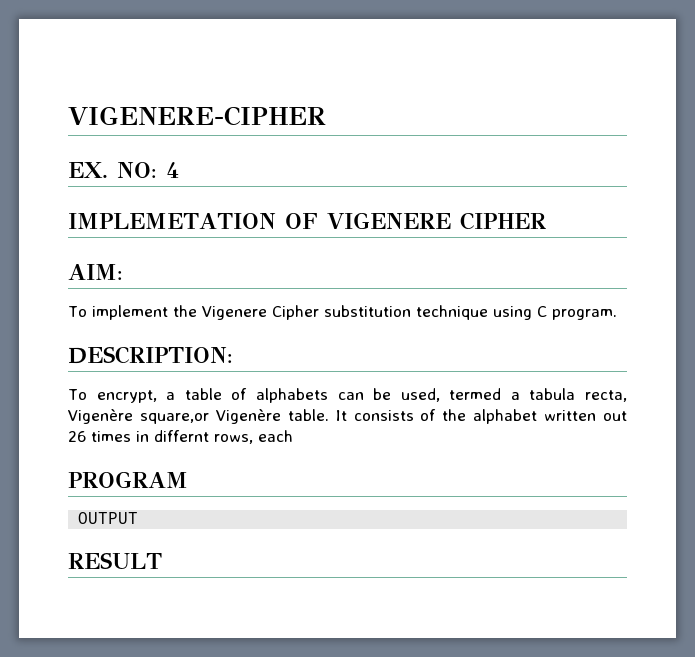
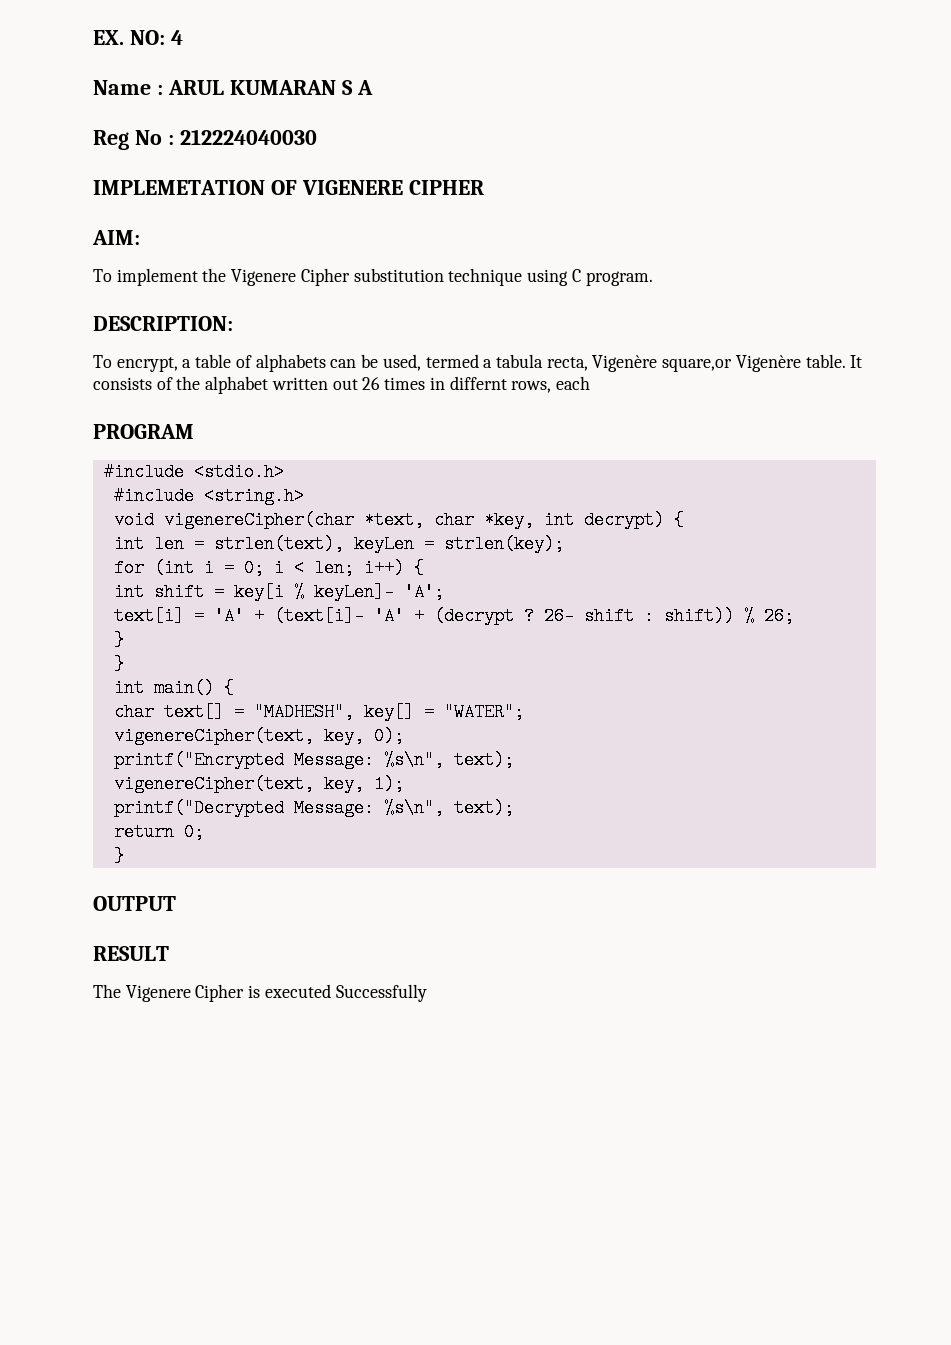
- VIGENERE-CIPHER
+ Name : ARUL KUMARAN S A
+ Reg No : 212224040030
+ #include <stdio.h>
+ #include <string.h>
+ void vigenereCipher(char *text, char *key, int decrypt) {
+ int len = strlen(text), keyLen = strlen(key);
+ for (int i = 0; i < len; i++) {
+ int shift = key[i % keyLen]- 'A';
+ text[i] = 'A' + (text[i]- 'A' + (decrypt ? 26- shift : shift)) % 26;
+ }
+ }
+ int main() {
+ char text[] = "MADHESH", key[] = "WATER";
+ vigenereCipher(text, key, 0);
+ printf("Encrypted Message: %s\n", text);
+ vigenereCipher(text, key, 1);
+ printf("Decrypted Message: %s\n", text);
+ return 0;
+ }
  OUTPUT
  RESULT
+ The Vigenere Cipher is executed Successfully

